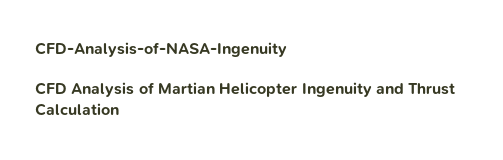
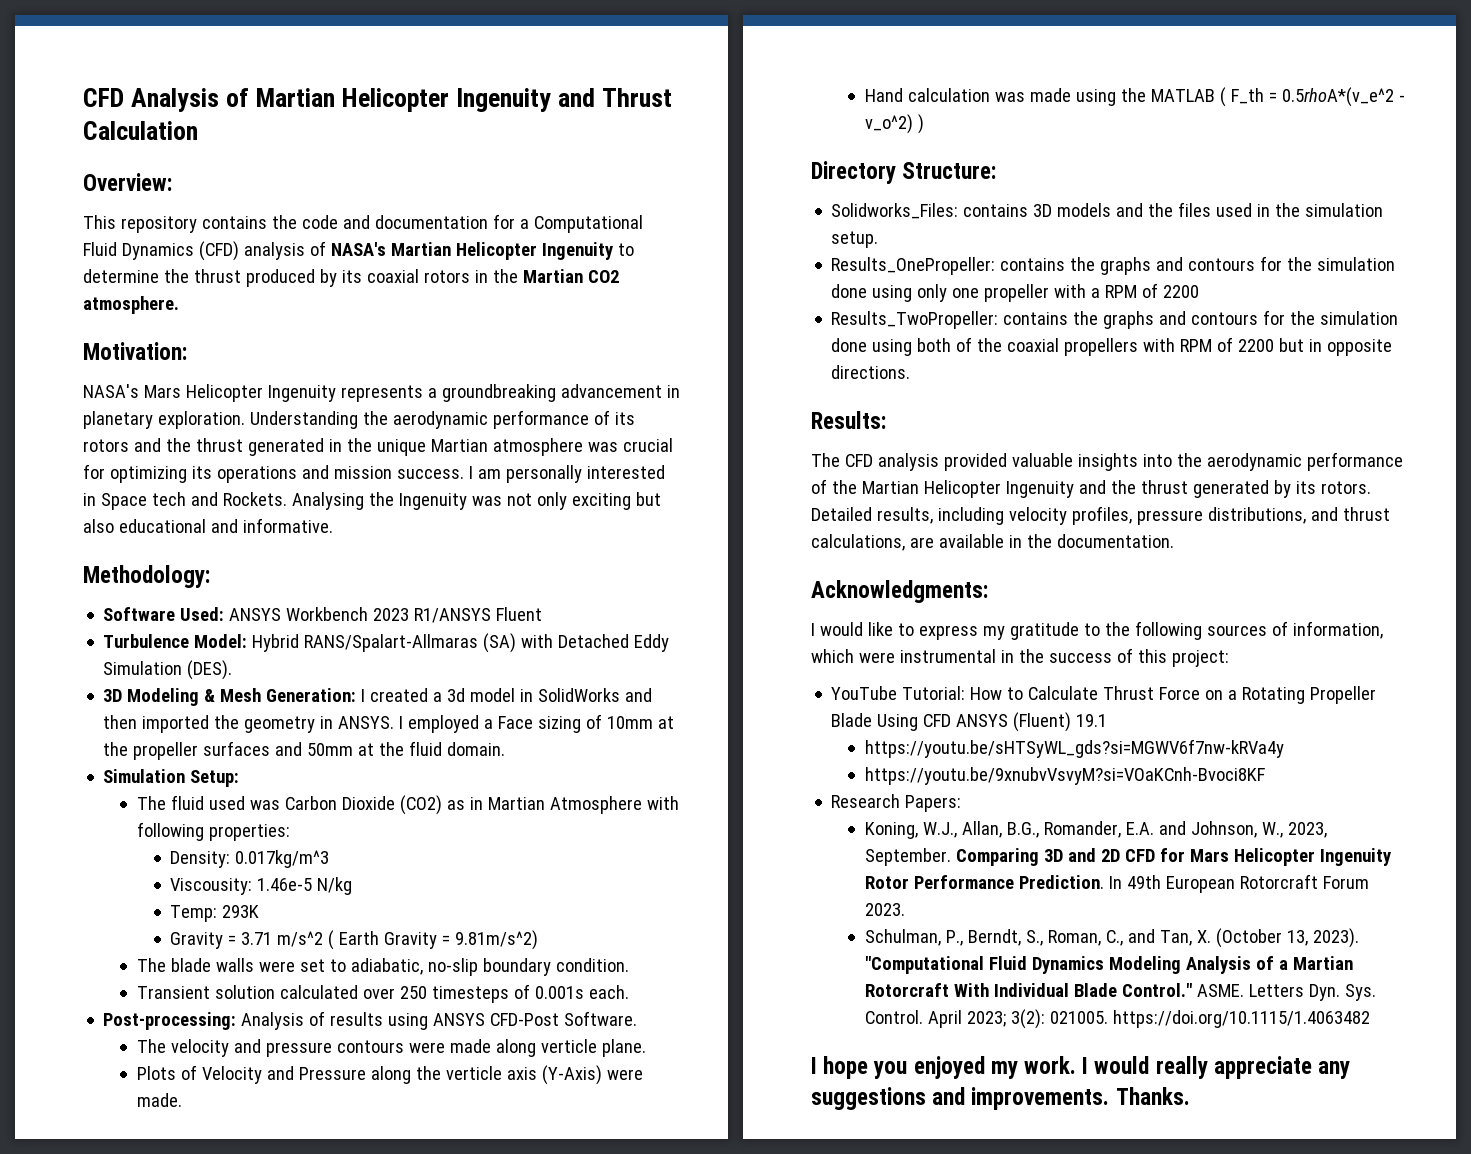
- CFD-Analysis-of-NASA-Ingenuity
+ Overview:
+ This repository contains the code and documentation for a Computational Fluid Dynamics (CFD) analysis of NASA's Martian Helicopter Ingenuity to determine the thrust produced by its coaxial rotors in the Martian CO2 atmosphere.
+ Motivation:
+ NASA's Mars Helicopter Ingenuity represents a groundbreaking advancement in planetary exploration. Understanding the aerodynamic performance of its rotors and the thrust generated in the unique Martian atmosphere was crucial for optimizing its operations and mission success. I am personally interested in Space tech and Rockets. Analysing the Ingenuity was not only exciting but also educational and informative.
+ Methodology:
+ Software Used: ANSYS Workbench 2023 R1/ANSYS Fluent
+ Turbulence Model: Hybrid RANS/Spalart-Allmaras (SA) with Detached Eddy Simulation (DES).
+ 3D Modeling & Mesh Generation: I created a 3d model in SolidWorks and then imported the geometry in ANSYS. I employed a Face sizing of 10mm at the propeller surfaces and 50mm at the fluid domain.
+ Simulation Setup:
+ The fluid used was Carbon Dioxide (CO2) as in Martian Atmosphere with following properties:
+ Density: 0.017kg/m^3
+ Viscousity: 1.46e-5 N/kg
+ Temp: 293K
+ Gravity = 3.71 m/s^2 ( Earth Gravity = 9.81m/s^2)
+ The blade walls were set to adiabatic, no-slip boundary condition.
+ Transient solution calculated over 250 timesteps of 0.001s each.
+ Post-processing: Analysis of results using ANSYS CFD-Post Software.
+ The velocity and pressure contours were made along verticle plane.
+ Plots of Velocity and Pressure along the verticle axis (Y-Axis) were made.
+ Hand calculation was made using the MATLAB ( F_th = 0.5rhoA*(v_e^2 - v_o^2) )
+ Directory Structure:
+ Solidworks_Files: contains 3D models and the files used in the simulation setup.
+ Results_OnePropeller: contains the graphs and contours for the simulation done using only one propeller with a RPM of 2200
+ Results_TwoPropeller: contains the graphs and contours for the simulation done using both of the coaxial propellers with RPM of 2200 but in opposite directions.
+ Results:
+ The CFD analysis provided valuable insights into the aerodynamic performance of the Martian Helicopter Ingenuity and the thrust generated by its rotors. Detailed results, including velocity profiles, pressure distributions, and thrust calculations, are available in the documentation.
+ Acknowledgments:
+ I would like to express my gratitude to the following sources of information, which were instrumental in the success of this project:
+ YouTube Tutorial: How to Calculate Thrust Force on a Rotating Propeller Blade Using CFD ANSYS (Fluent) 19.1
+ https://youtu.be/sHTSyWL_gds?si=MGWV6f7nw-kRVa4y
+ https://youtu.be/9xnubvVsvyM?si=VOaKCnh-Bvoci8KF
+ Research Papers:
+ Koning, W.J., Allan, B.G., Romander, E.A. and Johnson, W., 2023, September. Comparing 3D and 2D CFD for Mars Helicopter Ingenuity Rotor Performance Prediction. In 49th European Rotorcraft Forum 2023.
+ Schulman, P., Berndt, S., Roman, C., and Tan, X. (October 13, 2023). "Computational Fluid Dynamics Modeling Analysis of a Martian Rotorcraft With Individual Blade Control." ASME. Letters Dyn. Sys. Control. April 2023; 3(2): 021005. https://doi.org/10.1115/1.4063482
+ I hope you enjoyed my work. I would really appreciate any suggestions and improvements. Thanks.

